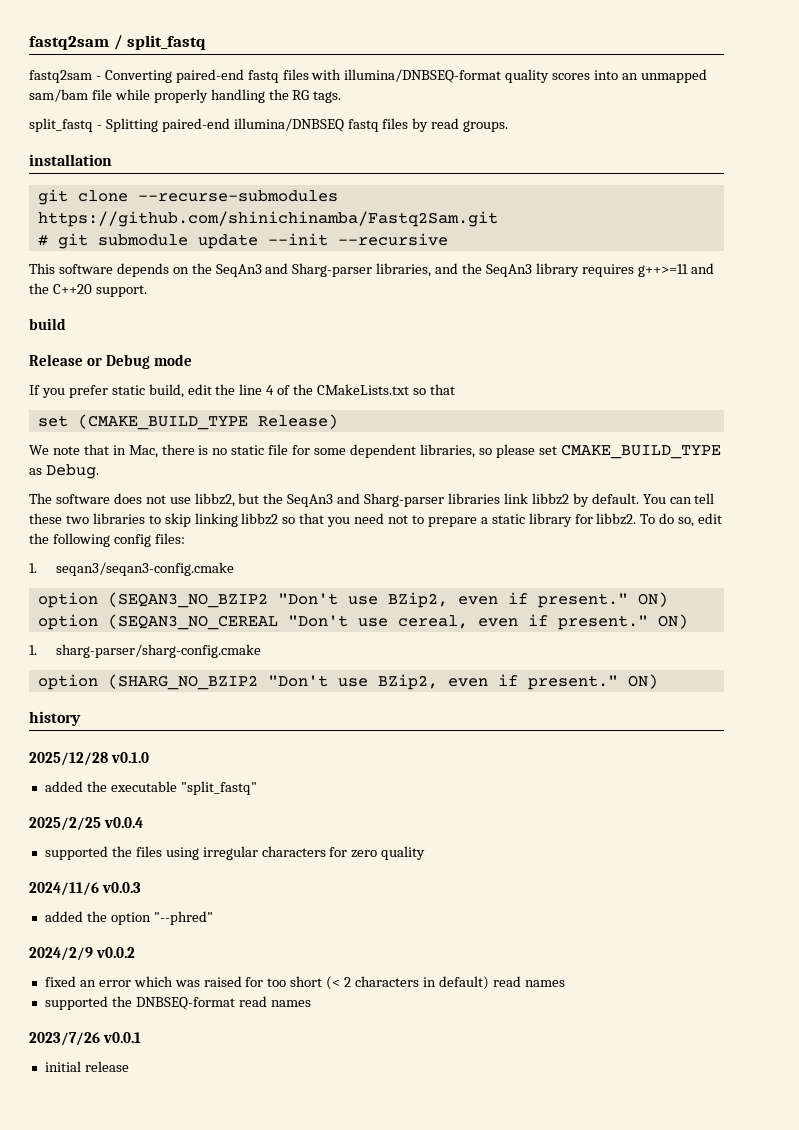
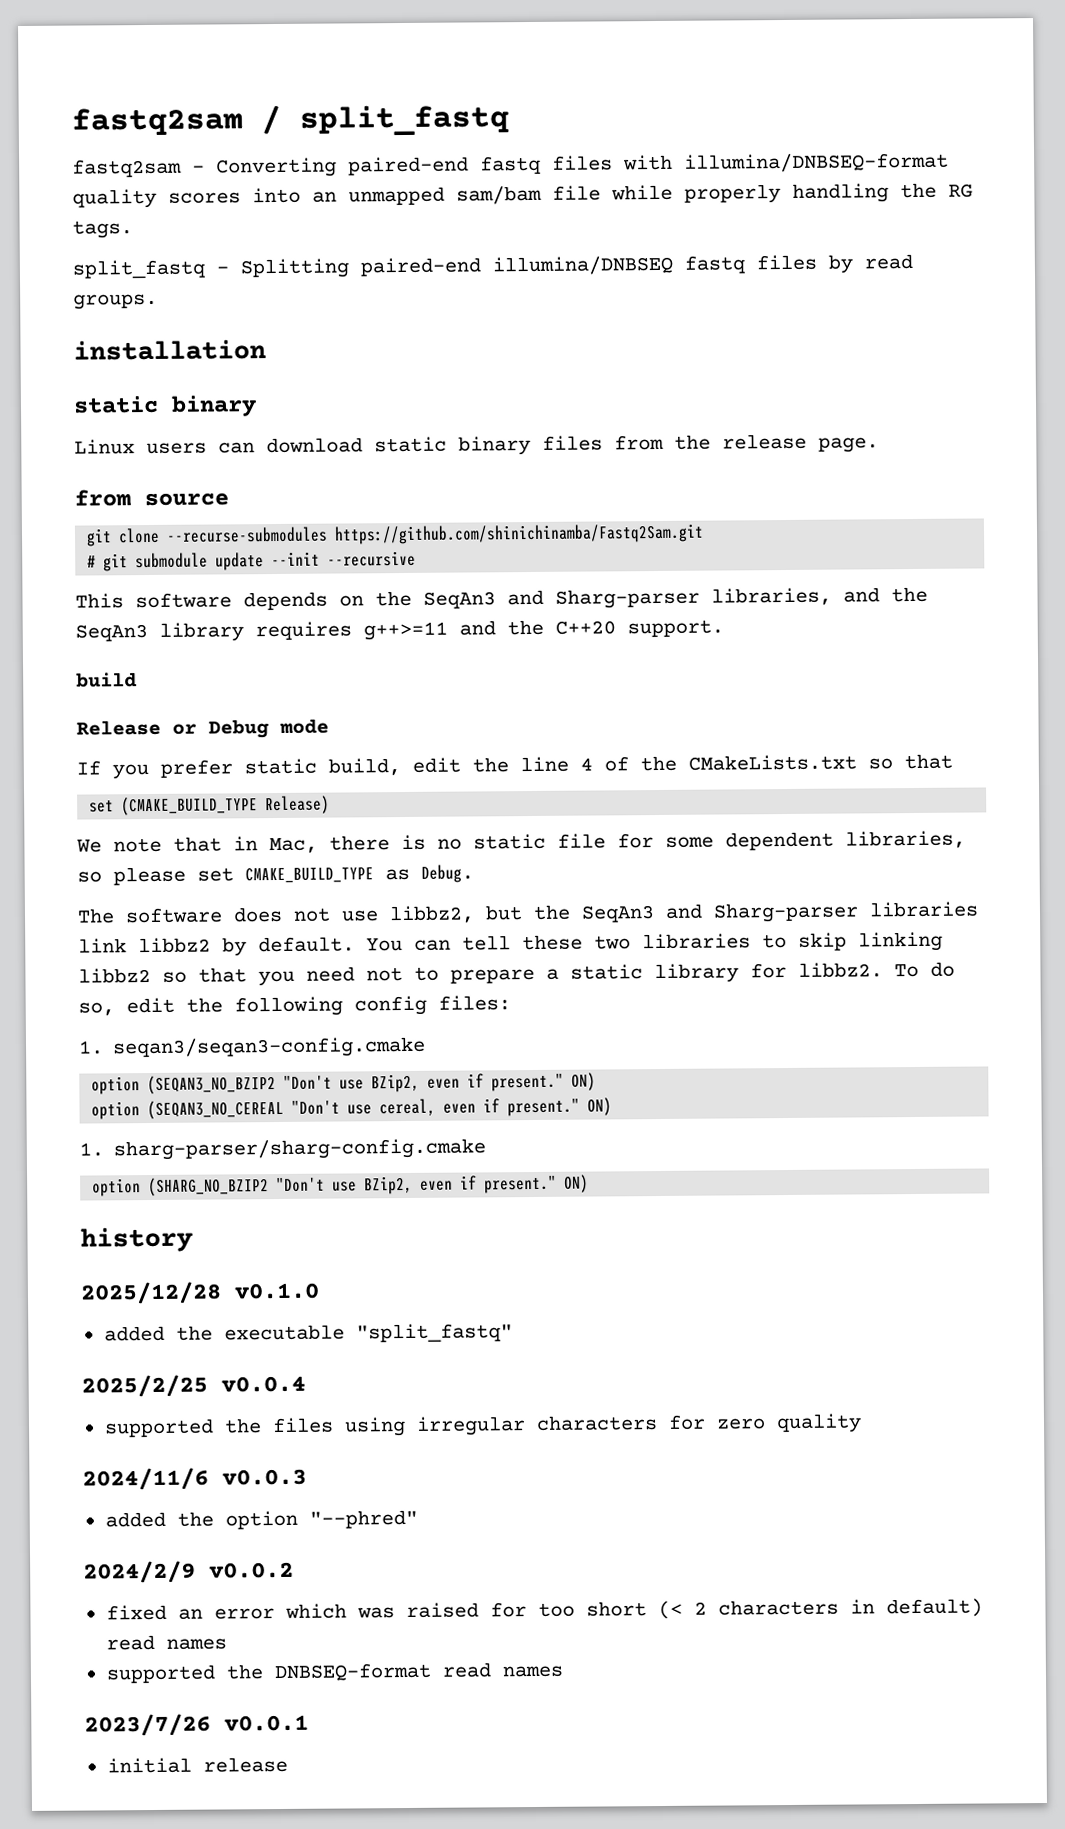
  installation
+ static binary
+ Linux users can download static binary files from the release page.
+ from source

